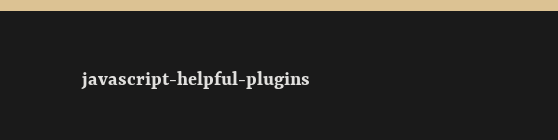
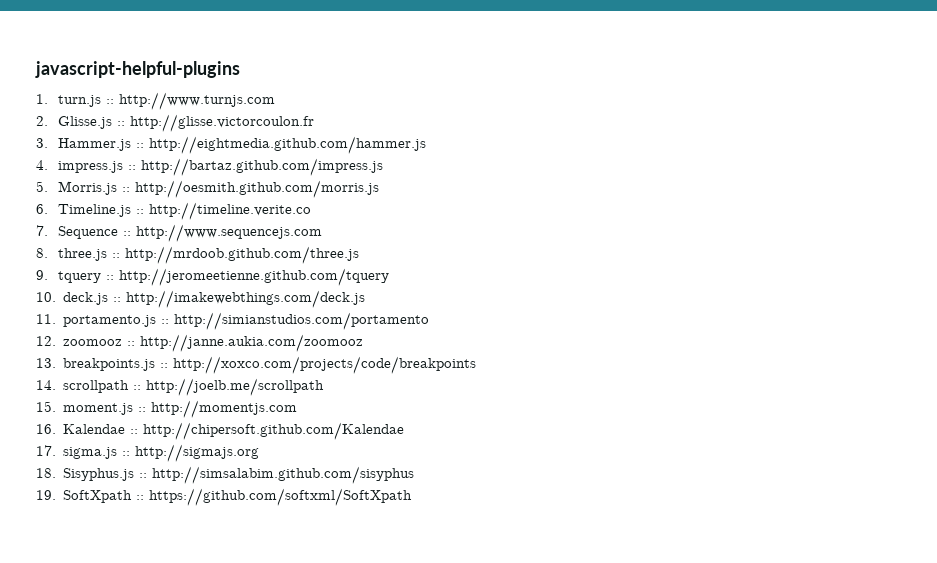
+ 1. turn.js :: http://www.turnjs.com
+ 2. Glisse.js :: http://glisse.victorcoulon.fr
+ 3. Hammer.js :: http://eightmedia.github.com/hammer.js
+ 4. impress.js :: http://bartaz.github.com/impress.js
+ 5. Morris.js :: http://oesmith.github.com/morris.js
+ 6. Timeline.js :: http://timeline.verite.co
+ 7. Sequence :: http://www.sequencejs.com
+ 8. three.js :: http://mrdoob.github.com/three.js
+ 9. tquery :: http://jeromeetienne.github.com/tquery
+ 10. deck.js :: http://imakewebthings.com/deck.js
+ 11. portamento.js :: http://simianstudios.com/portamento
+ 12. zoomooz :: http://janne.aukia.com/zoomooz
+ 13. breakpoints.js :: http://xoxco.com/projects/code/breakpoints
+ 14. scrollpath :: http://joelb.me/scrollpath
+ 15. moment.js :: http://momentjs.com
+ 16. Kalendae :: http://chipersoft.github.com/Kalendae
+ 17. sigma.js :: http://sigmajs.org
+ 18. Sisyphus.js :: http://simsalabim.github.com/sisyphus
+ 19. SoftXpath :: https://github.com/softxml/SoftXpath

